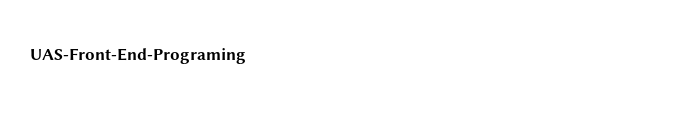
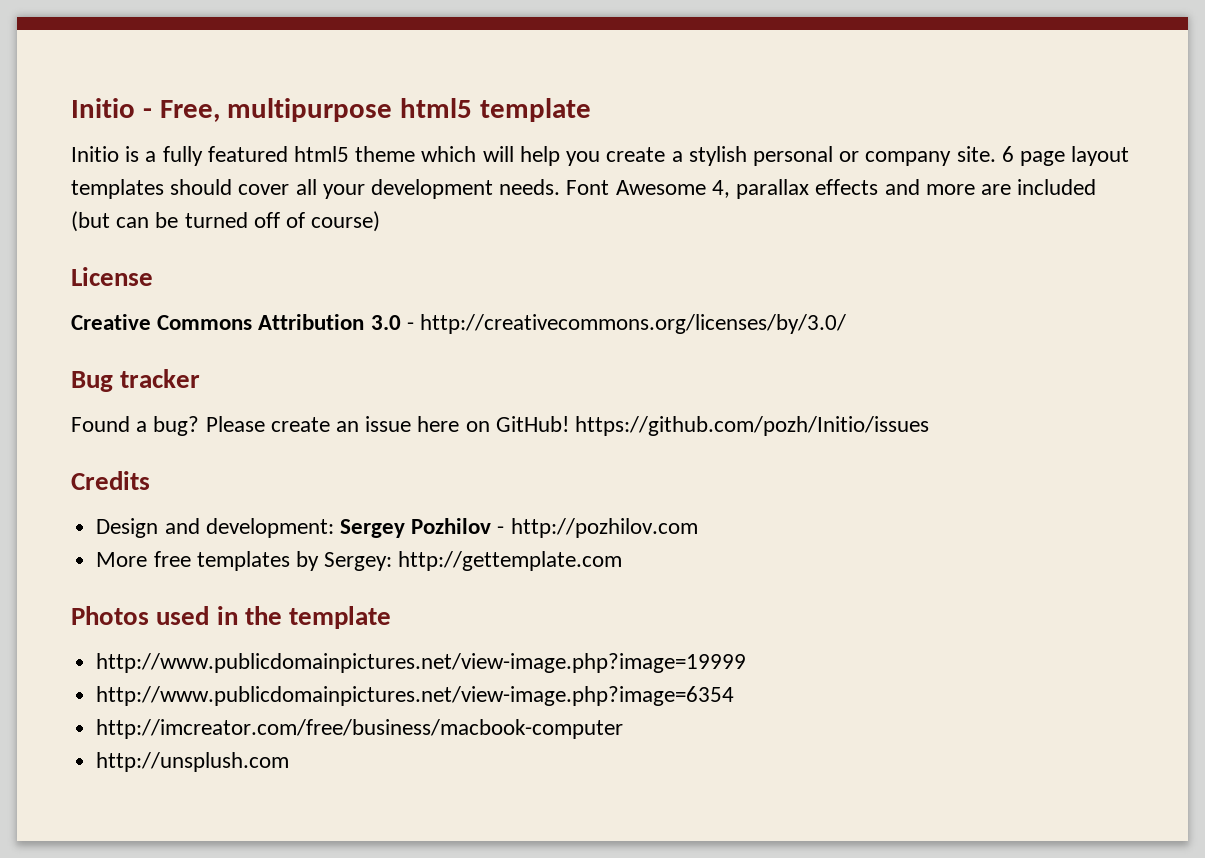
- UAS-Front-End-Programing
+ Initio - Free, multipurpose html5 template
+ Initio is a fully featured html5 theme which will help you create a stylish personal or company site. 6 page layout templates should cover all your development needs. Font Awesome 4, parallax effects and more are included (but can be turned off of course)
+ License
+ Creative Commons Attribution 3.0 - http://creativecommons.org/licenses/by/3.0/
+ Bug tracker
+ Found a bug? Please create an issue here on GitHub! https://github.com/pozh/Initio/issues
+ Credits
+ Design and development: Sergey Pozhilov - http://pozhilov.com
+ More free templates by Sergey: http://gettemplate.com
+ Photos used in the template
+ http://www.publicdomainpictures.net/view-image.php?image=19999
+ http://www.publicdomainpictures.net/view-image.php?image=6354
+ http://imcreator.com/free/business/macbook-computer
+ http://unsplush.com

